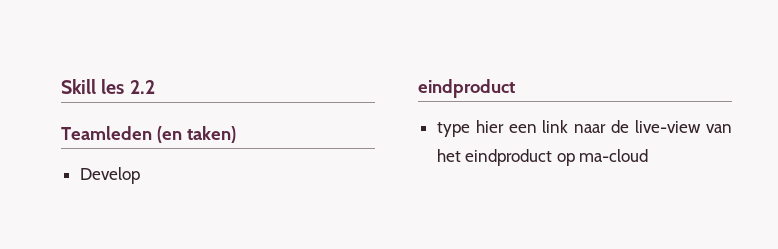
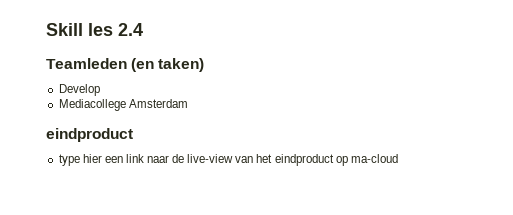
- Skill les 2.2
+ Skill les 2.4
+ Mediacollege Amsterdam

